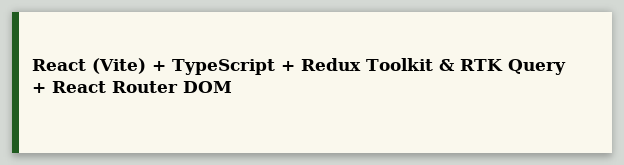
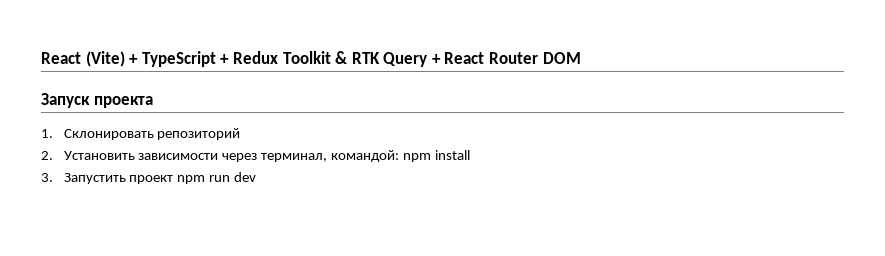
+ Запуск проекта
+ 1. Cклонировать репозиторий
+ 2. Установить зависимости через терминал, командой: npm install
+ 3. Запустить проект npm run dev

